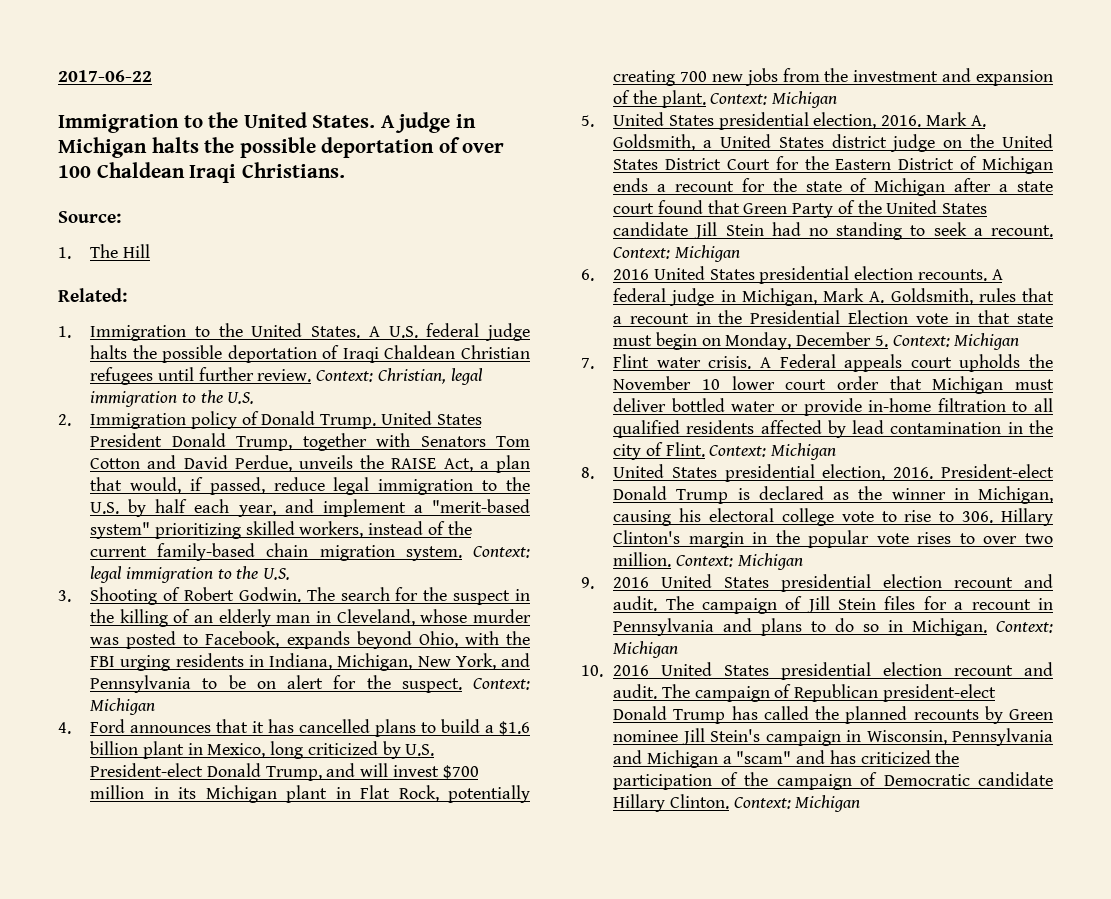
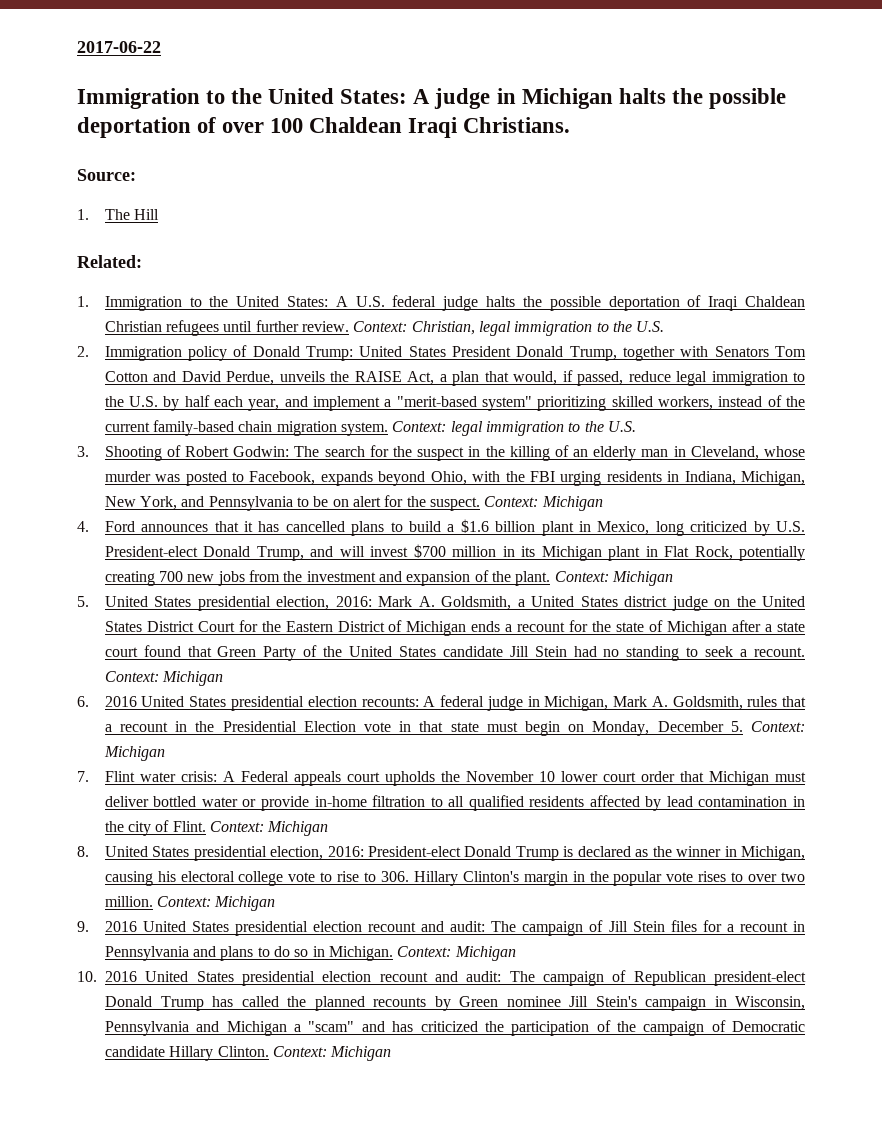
- Immigration to the United States. A judge in Michigan halts the possible deportation of over 100 Chaldean Iraqi Christians.
+ Immigration to the United States: A judge in Michigan halts the possible deportation of over 100 Chaldean Iraqi Christians.
- 1. Immigration to the United States. A U.S. federal judge halts the possible deportation of Iraqi Chaldean Christian refugees until further review.
+ 1. Immigration to the United States: A U.S. federal judge halts the possible deportation of Iraqi Chaldean Christian refugees until further review.
- 2. Immigration policy of Donald Trump. United States President Donald Trump, together with Senators Tom Cotton and David Perdue, unveils the RAISE Act, a plan that would, if passed, reduce legal immigration to the U.S. by half each year, and implement a "merit-based system" prioritizing skilled workers, instead of the current family-based chain migration system.
+ 2. Immigration policy of Donald Trump: United States President Donald Trump, together with Senators Tom Cotton and David Perdue, unveils the RAISE Act, a plan that would, if passed, reduce legal immigration to the U.S. by half each year, and implement a "merit-based system" prioritizing skilled workers, instead of the current family-based chain migration system.
- 3. Shooting of Robert Godwin. The search for the suspect in the killing of an elderly man in Cleveland, whose murder was posted to Facebook, expands beyond Ohio, with the FBI urging residents in Indiana, Michigan, New York, and Pennsylvania to be on alert for the suspect.
+ 3. Shooting of Robert Godwin: The search for the suspect in the killing of an elderly man in Cleveland, whose murder was posted to Facebook, expands beyond Ohio, with the FBI urging residents in Indiana, Michigan, New York, and Pennsylvania to be on alert for the suspect.
- 5. United States presidential election, 2016. Mark A. Goldsmith, a United States district judge on the United States District Court for the Eastern District of Michigan ends a recount for the state of Michigan after a state court found that Green Party of the United States candidate Jill Stein had no standing to seek a recount.
+ 5. United States presidential election, 2016: Mark A. Goldsmith, a United States district judge on the United States District Court for the Eastern District of Michigan ends a recount for the state of Michigan after a state court found that Green Party of the United States candidate Jill Stein had no standing to seek a recount.
- 6. 2016 United States presidential election recounts. A federal judge in Michigan, Mark A. Goldsmith, rules that a recount in the Presidential Election vote in that state must begin on Monday, December 5. Context: Michigan
+ 6. 2016 United States presidential election recounts: A federal judge in Michigan, Mark A. Goldsmith, rules that a recount in the Presidential Election vote in that state must begin on Monday, December 5. Context: Michigan
- 7. Flint water crisis. A Federal appeals court upholds the November 10 lower court order that Michigan must deliver bottled water or provide in-home filtration to all qualified residents affected by lead contamination in the city of Flint.
+ 7. Flint water crisis: A Federal appeals court upholds the November 10 lower court order that Michigan must deliver bottled water or provide in-home filtration to all qualified residents affected by lead contamination in the city of Flint.
- 8. United States presidential election, 2016. President-elect Donald Trump is declared as the winner in Michigan, causing his electoral college vote to rise to 306. Hillary Clinton's margin in the popular vote rises to over two million.
+ 8. United States presidential election, 2016: President-elect Donald Trump is declared as the winner in Michigan, causing his electoral college vote to rise to 306. Hillary Clinton's margin in the popular vote rises to over two million.
- 9. 2016 United States presidential election recount and audit. The campaign of Jill Stein files for a recount in Pennsylvania and plans to do so in Michigan.
+ 9. 2016 United States presidential election recount and audit: The campaign of Jill Stein files for a recount in Pennsylvania and plans to do so in Michigan.
- 10. 2016 United States presidential election recount and audit. The campaign of Republican president-elect Donald Trump has called the planned recounts by Green nominee Jill Stein's campaign in Wisconsin, Pennsylvania and Michigan a "scam" and has criticized the participation of the campaign of Democratic candidate Hillary Clinton.
+ 10. 2016 United States presidential election recount and audit: The campaign of Republican president-elect Donald Trump has called the planned recounts by Green nominee Jill Stein's campaign in Wisconsin, Pennsylvania and Michigan a "scam" and has criticized the participation of the campaign of Democratic candidate Hillary Clinton.

